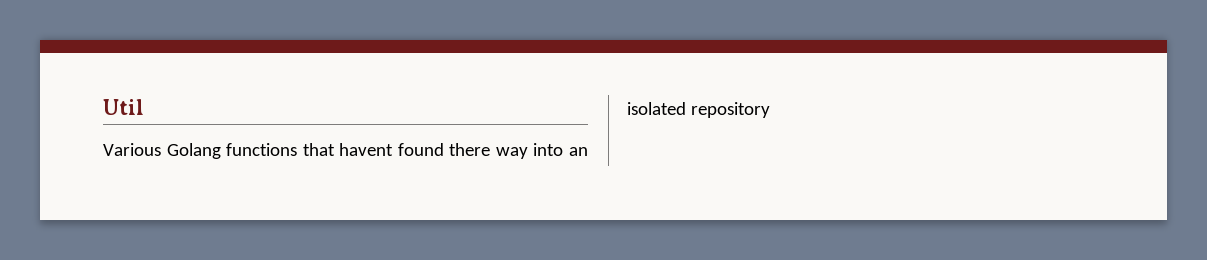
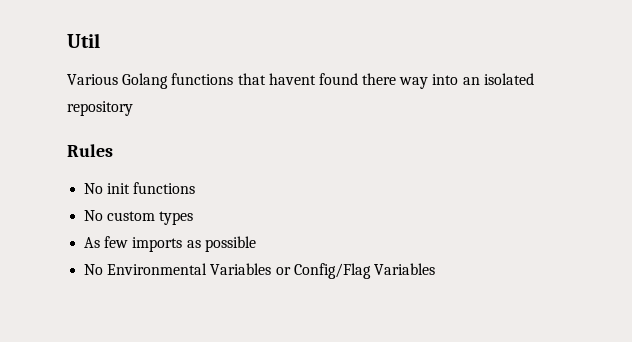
+ Rules
+ No init functions
+ No custom types
+ As few imports as possible
+ No Environmental Variables or Config/Flag Variables

